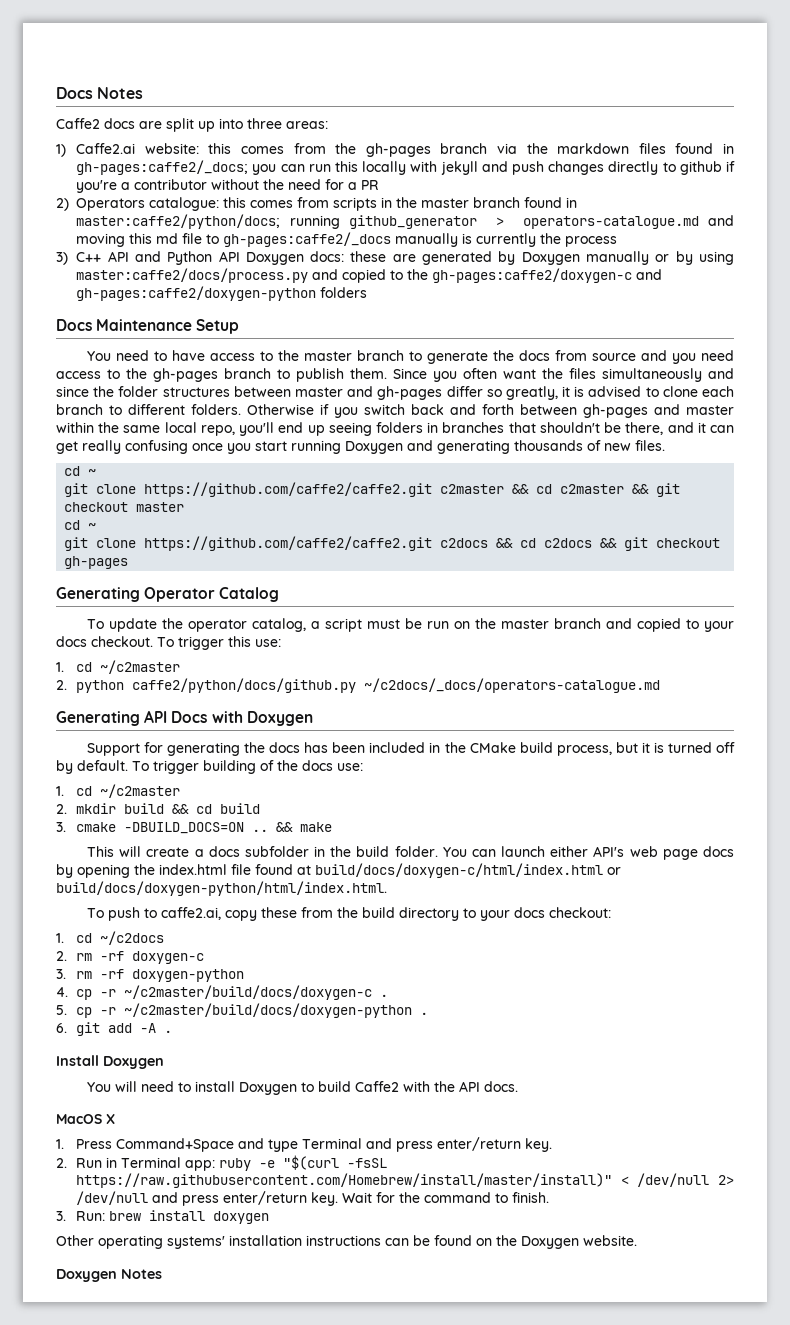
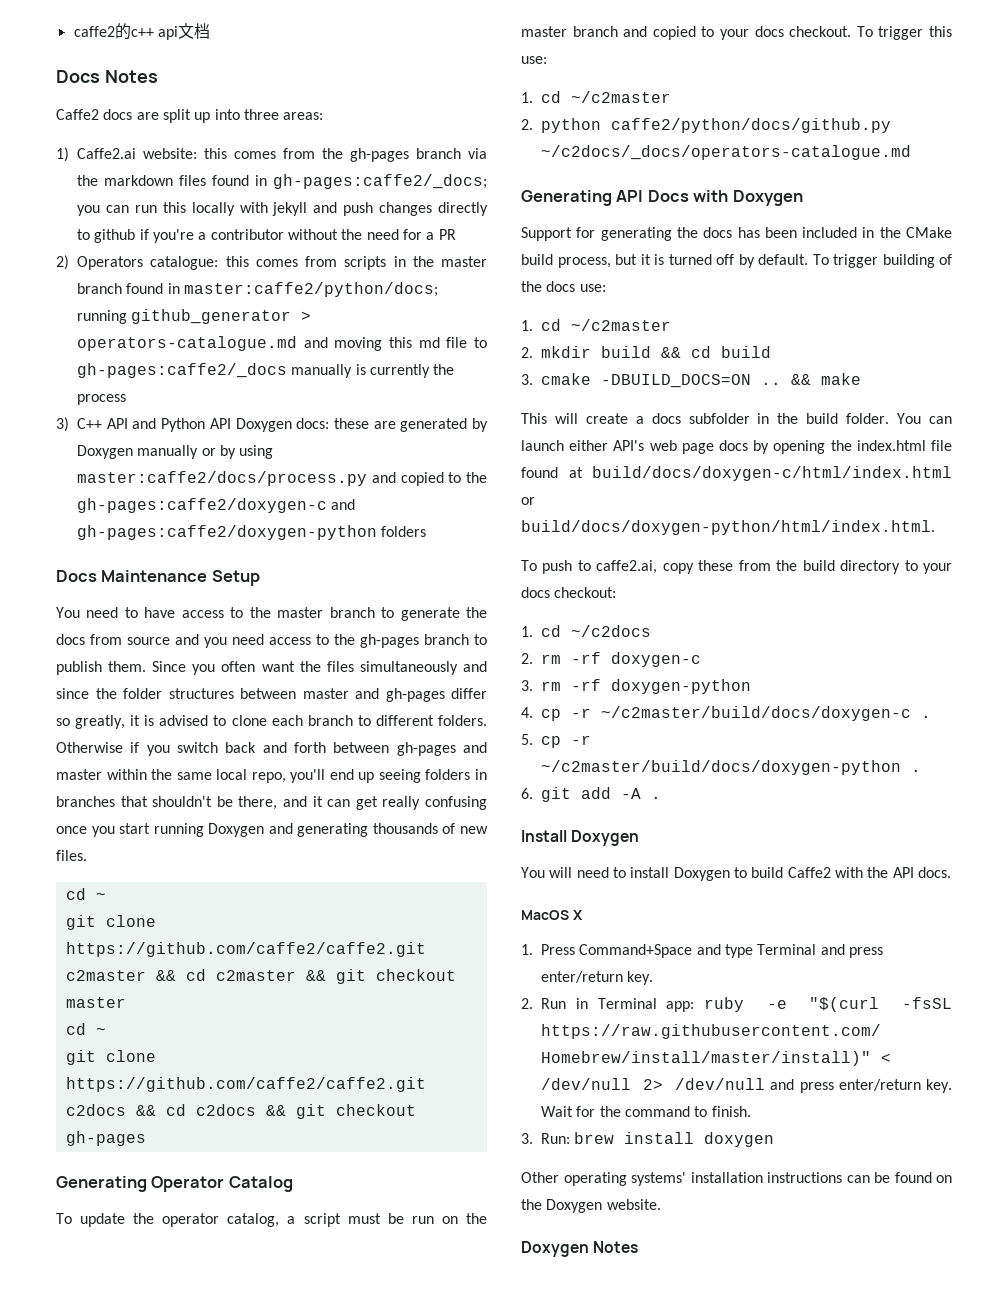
+ caffe2的c++ api文档

